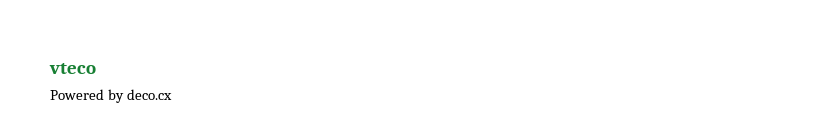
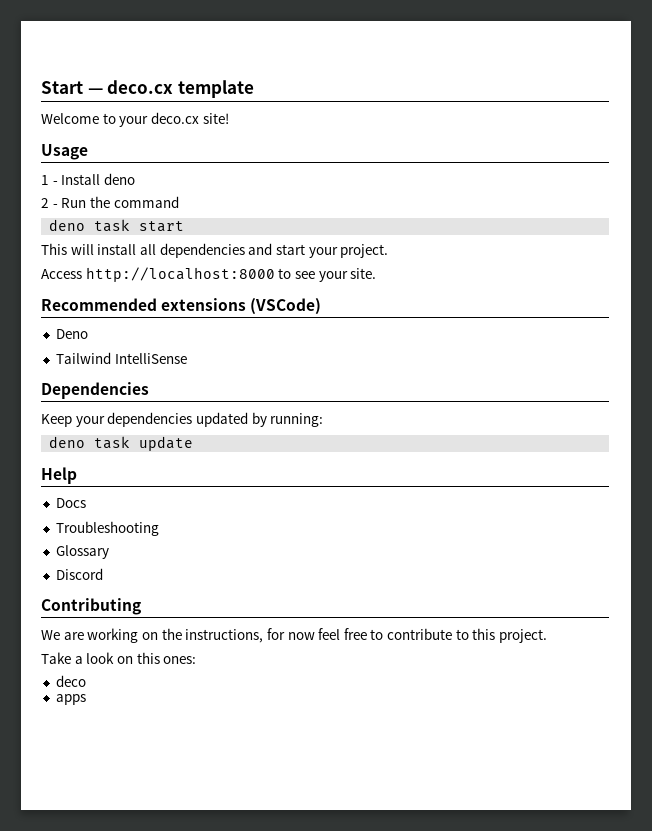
- vteco
- Powered by deco.cx
+ Start — deco.cx template
+ Welcome to your deco.cx site!
+ Usage
+ 1 - Install deno
+ 2 - Run the command
+ deno task start
+ This will install all dependencies and start your project.
+ Access http://localhost:8000 to see your site.
+ Recommended extensions (VSCode)
+ Deno
+ Tailwind IntelliSense
+ Dependencies
+ Keep your dependencies updated by running:
+ deno task update
+ Help
+ Docs
+ Troubleshooting
+ Glossary
+ Discord
+ Contributing
+ We are working on the instructions, for now feel free to contribute to this project.
+ Take a look on this ones:
+ deco
+ apps

